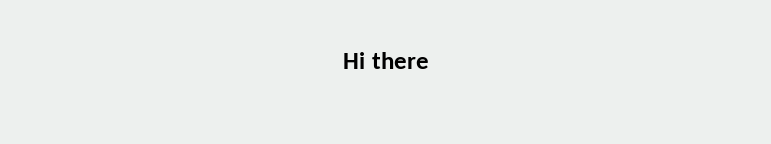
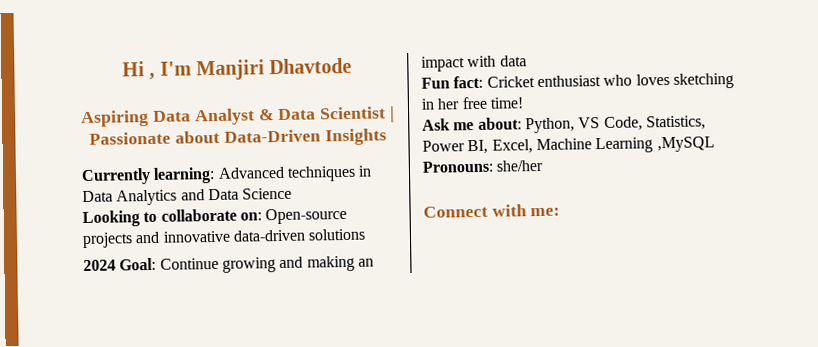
- Hi there
+ Hi , I'm Manjiri Dhavtode
+ Aspiring Data Analyst & Data Scientist | Passionate about Data-Driven Insights
+ Currently learning: Advanced techniques in Data Analytics and Data Science
+ Looking to collaborate on: Open-source projects and innovative data-driven solutions
+ 2024 Goal: Continue growing and making an impact with data
+ Fun fact: Cricket enthusiast who loves sketching in her free time!
+ Ask me about: Python, VS Code, Statistics, Power BI, Excel, Machine Learning ,MySQL Pronouns: she/her
+ Connect with me:

